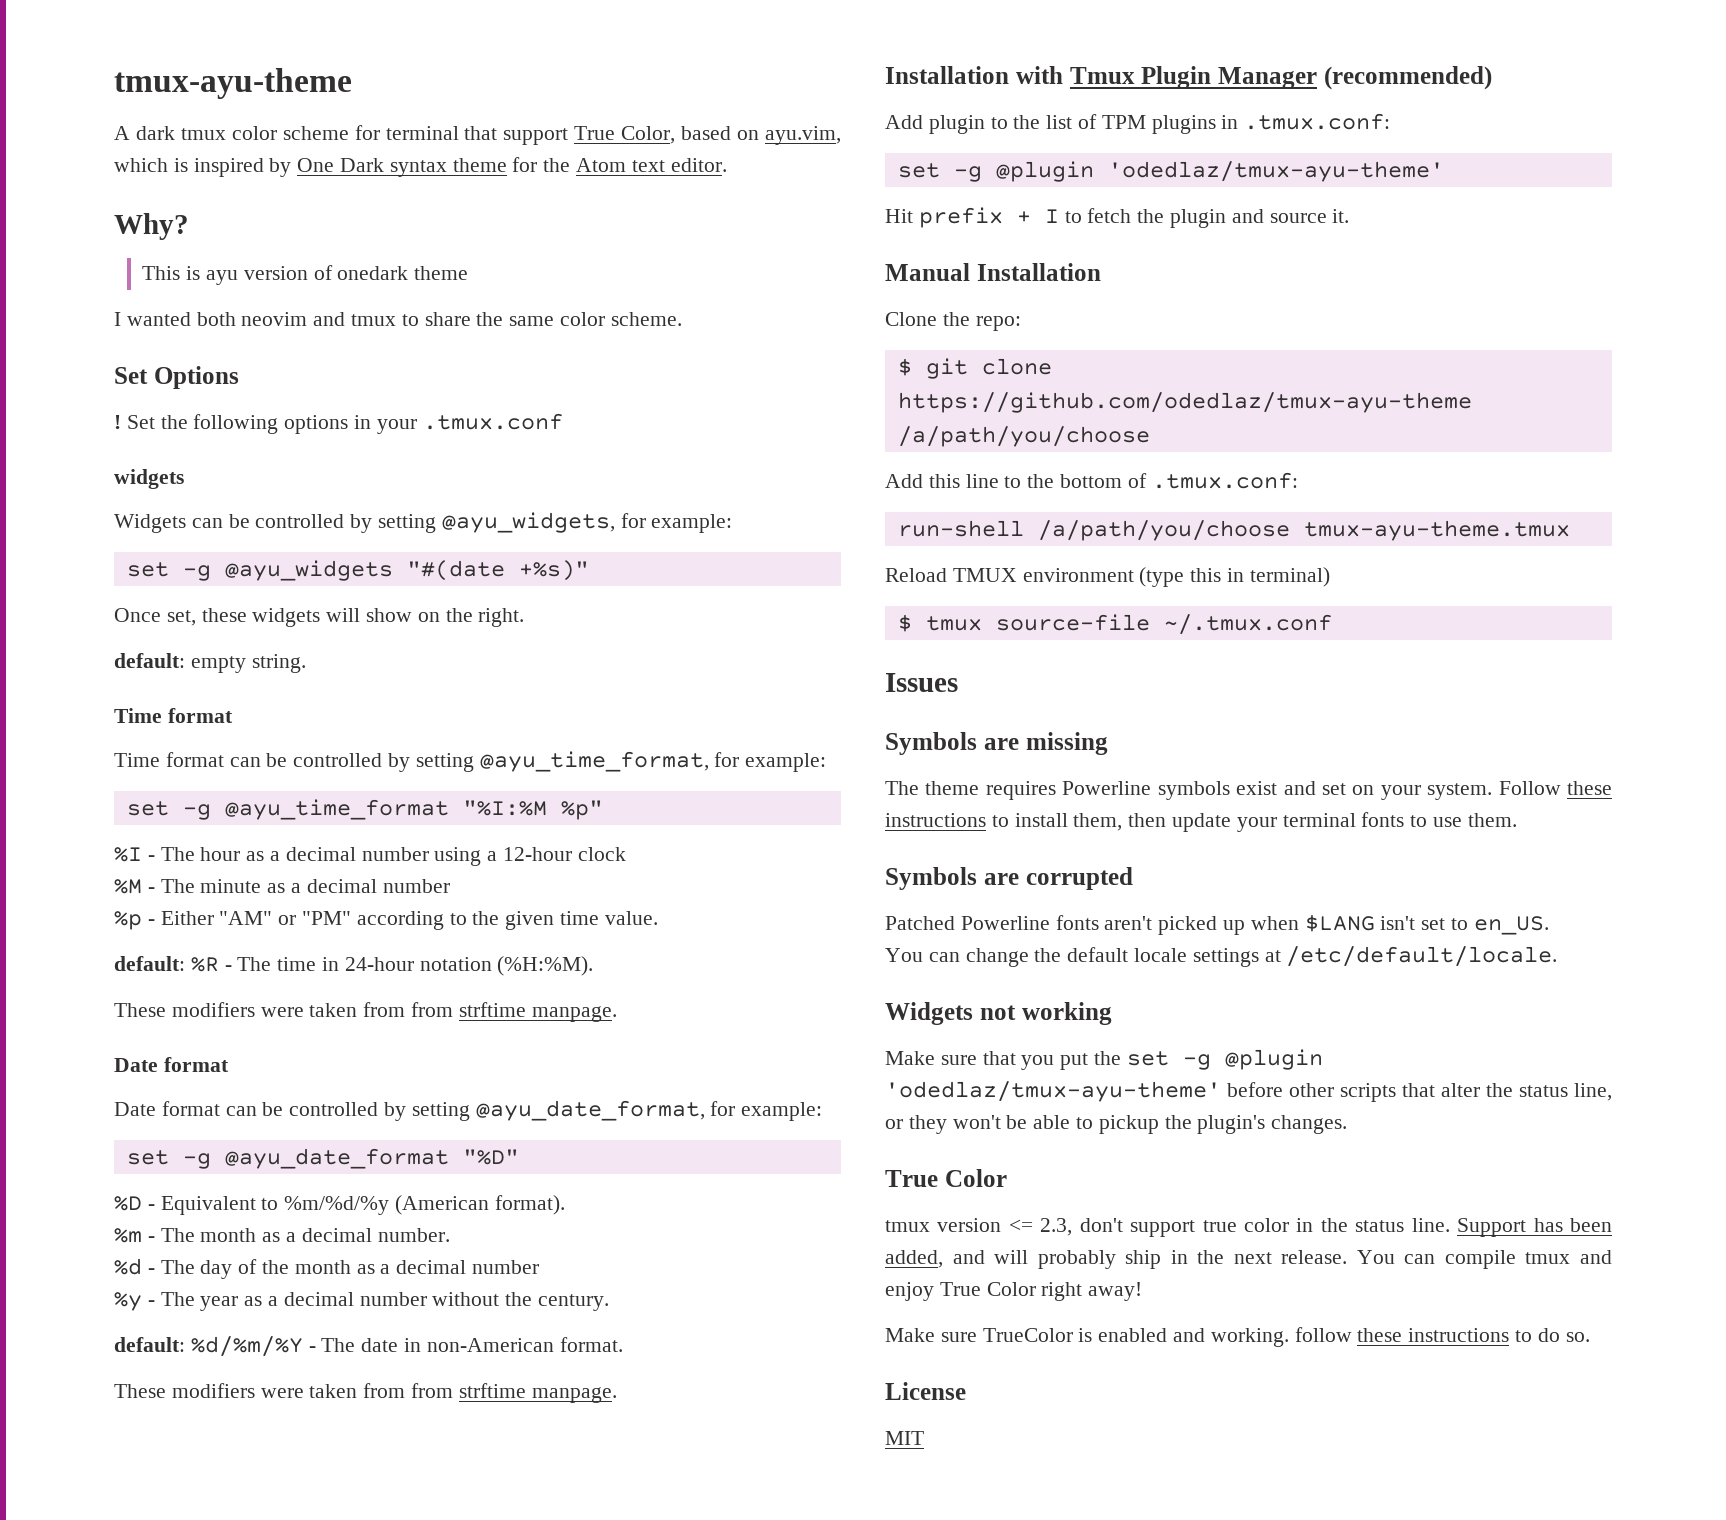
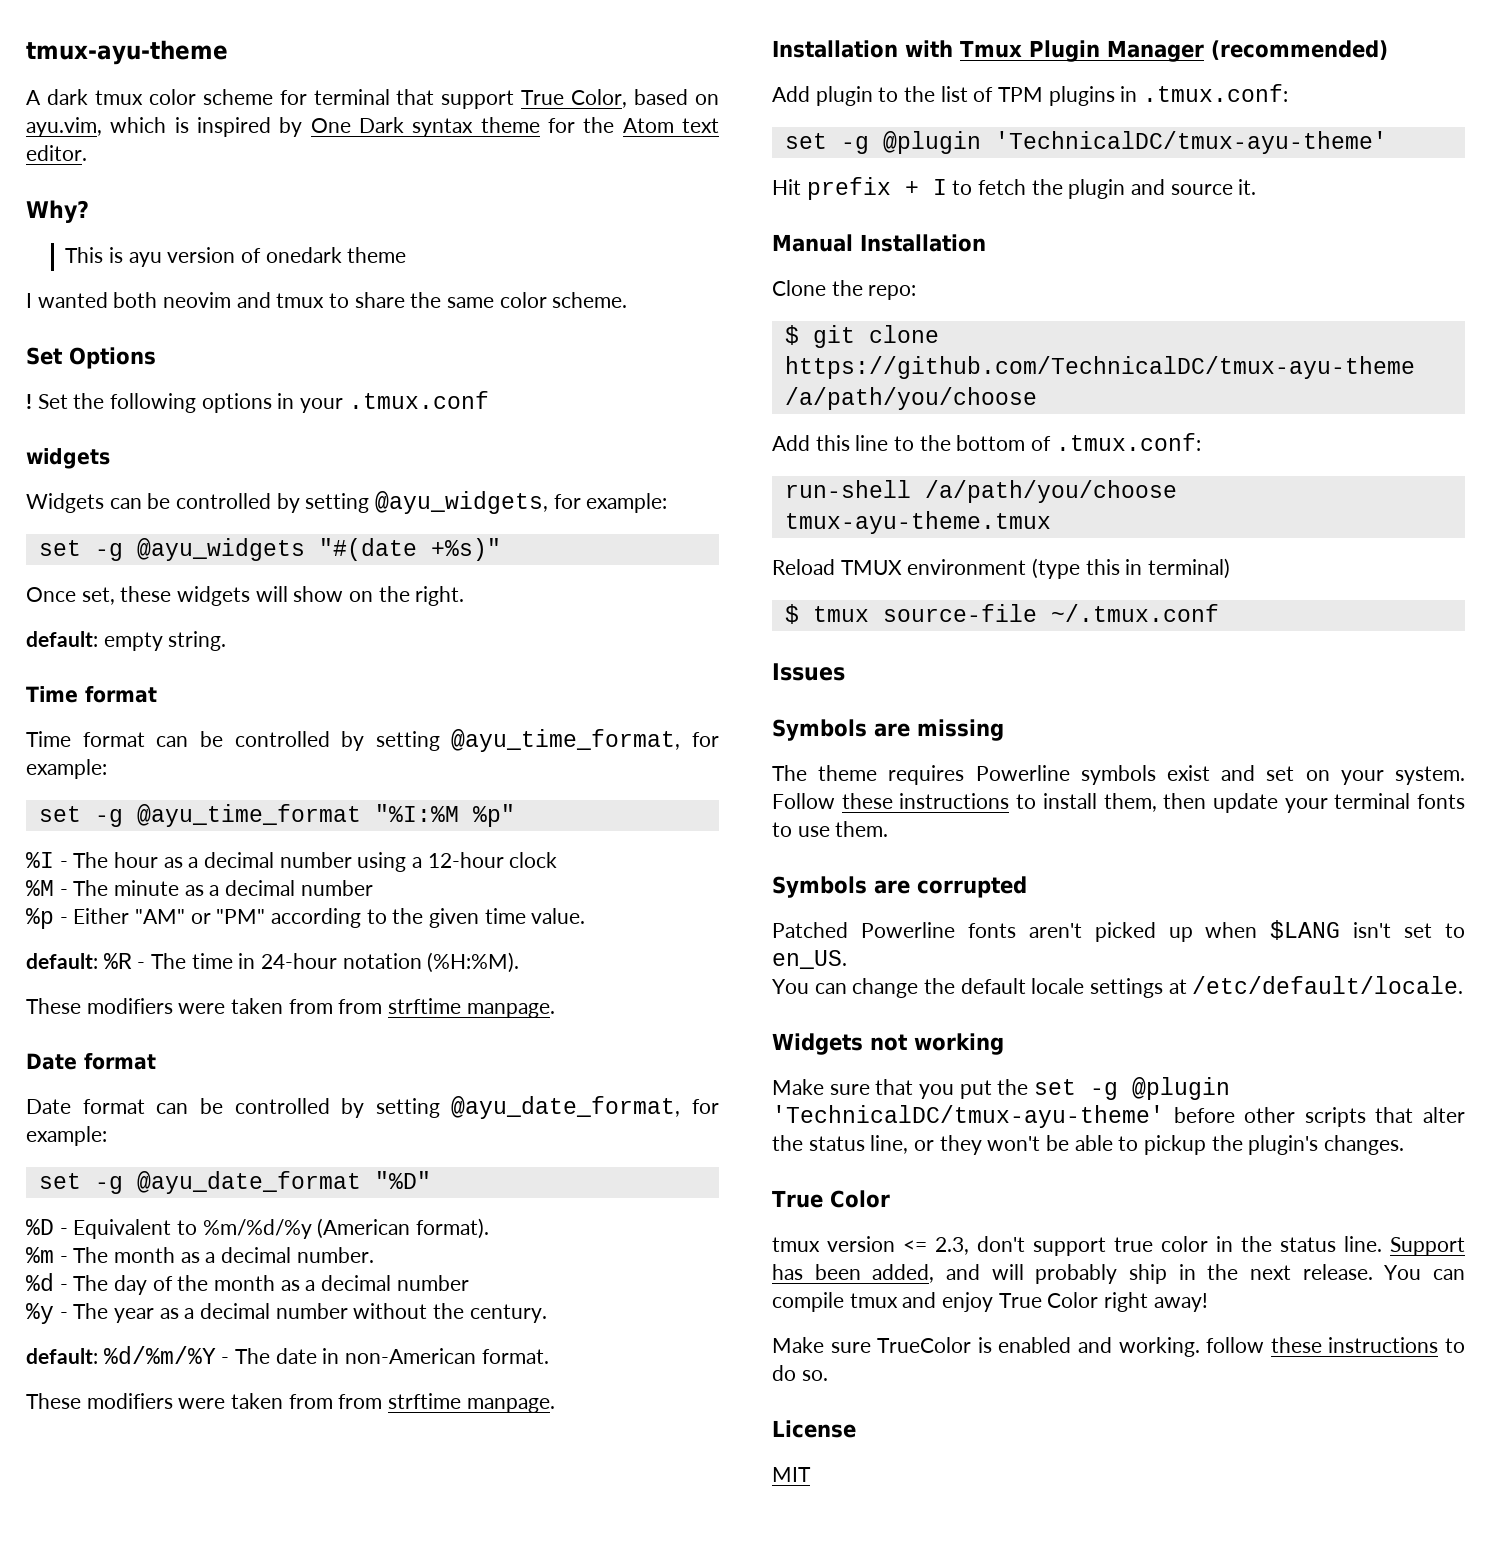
  Add plugin to the list of TPM plugins in .tmux.conf:
- set -g @plugin 'odedlaz/tmux-ayu-theme'
+ set -g @plugin 'TechnicalDC/tmux-ayu-theme'
- $ git clone https://github.com/odedlaz/tmux-ayu-theme /a/path/you/choose
+ $ git clone https://github.com/TechnicalDC/tmux-ayu-theme /a/path/you/choose
- Make sure that you put the set -g @plugin 'odedlaz/tmux-ayu-theme' before other scripts that alter the status line, or they won't be able to pickup the plugin's changes.
+ Make sure that you put the set -g @plugin 'TechnicalDC/tmux-ayu-theme' before other scripts that alter the status line, or they won't be able to pickup the plugin's changes.

